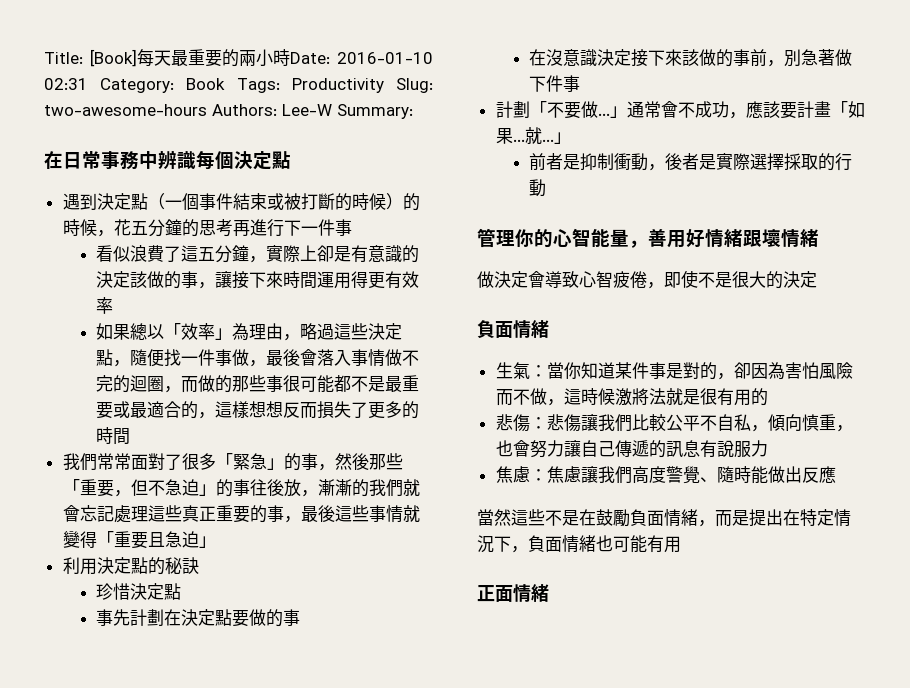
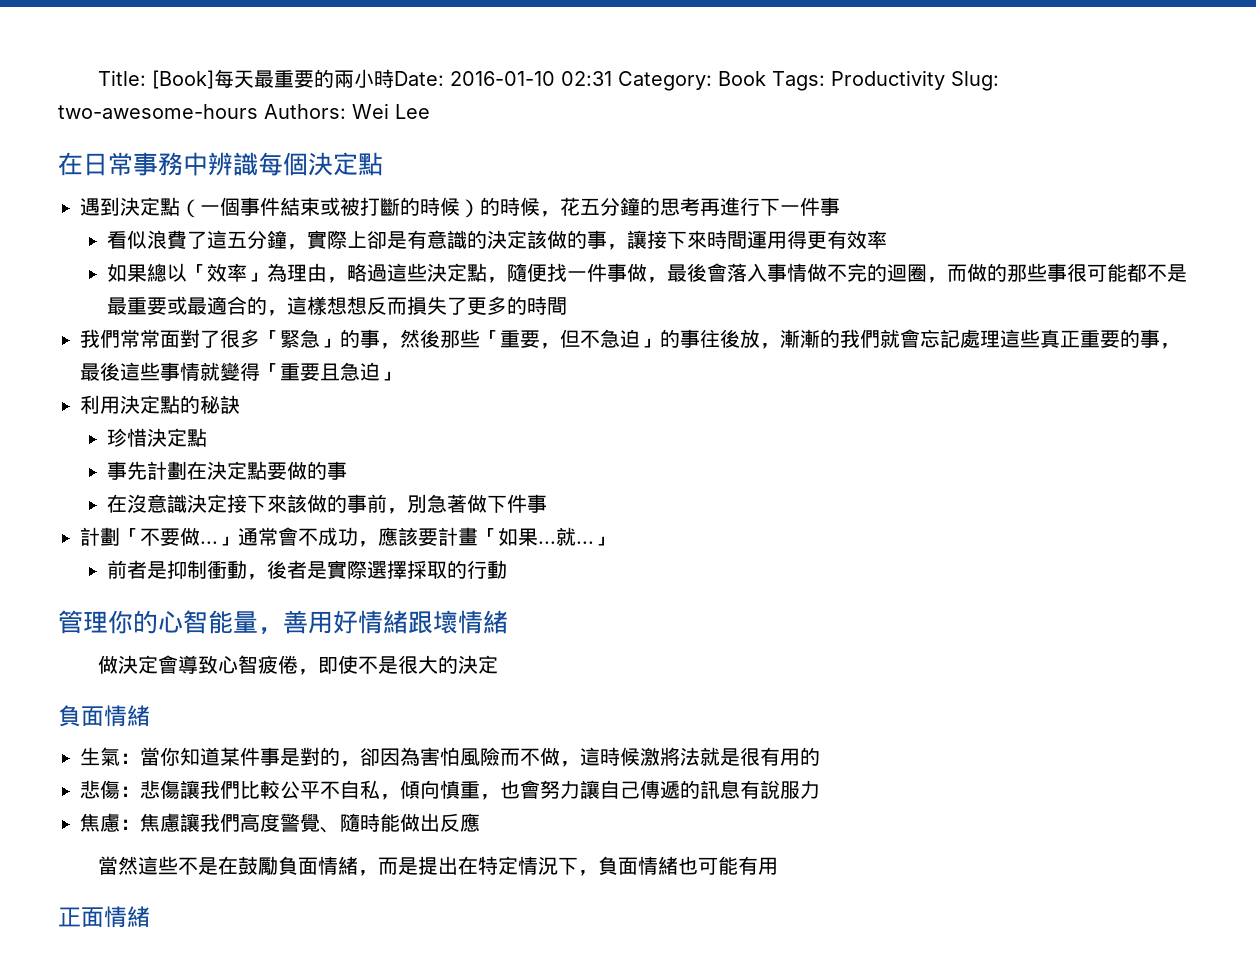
- Title: [Book]每天最重要的兩小時Date: 2016-01-10 02:31 Category: Book Tags: Productivity Slug: two-awesome-hours Authors: Lee-W Summary:
+ Title: [Book]每天最重要的兩小時Date: 2016-01-10 02:31 Category: Book Tags: Productivity Slug: two-awesome-hours Authors: Wei Lee

